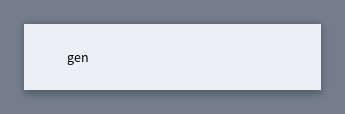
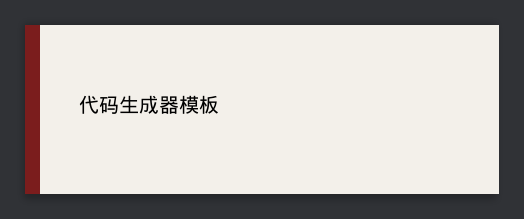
- gen
+ 代码生成器模板

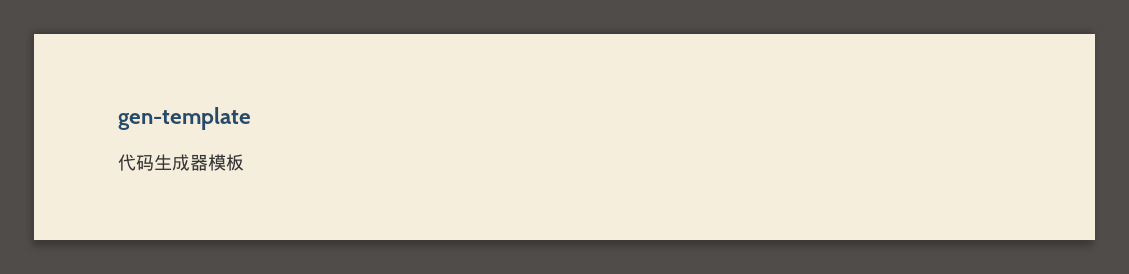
+ gen-template

